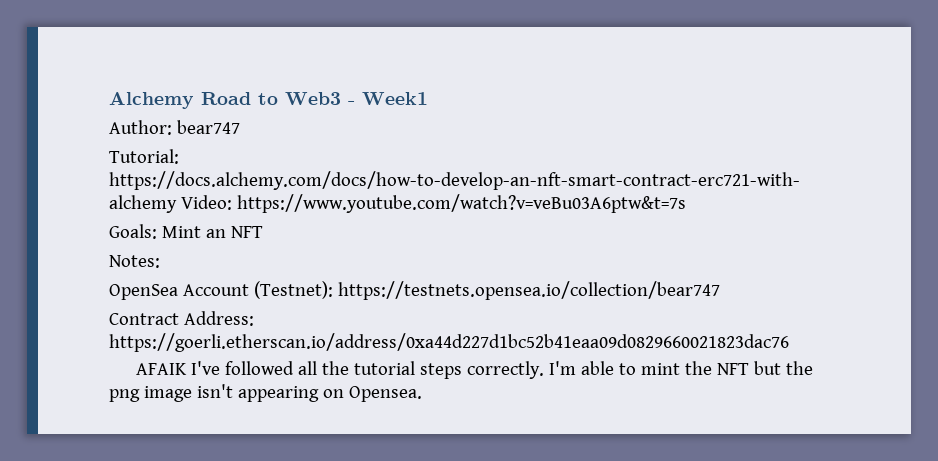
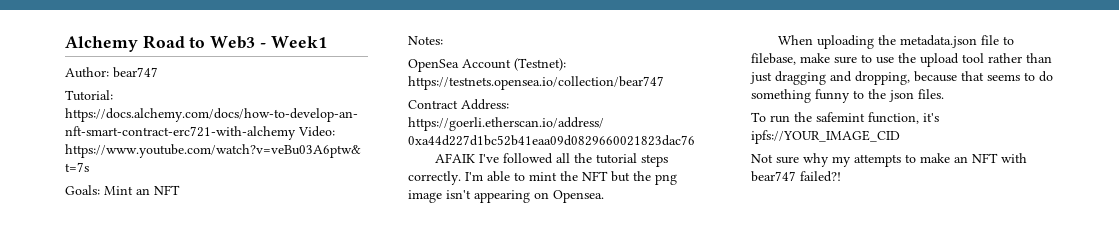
+ When uploading the metadata.json file to filebase, make sure to use the upload tool rather than just dragging and dropping, because that seems to do something funny to the json files.
+ To run the safemint function, it's ipfs://YOUR_IMAGE_CID
+ Not sure why my attempts to make an NFT with bear747 failed?!

